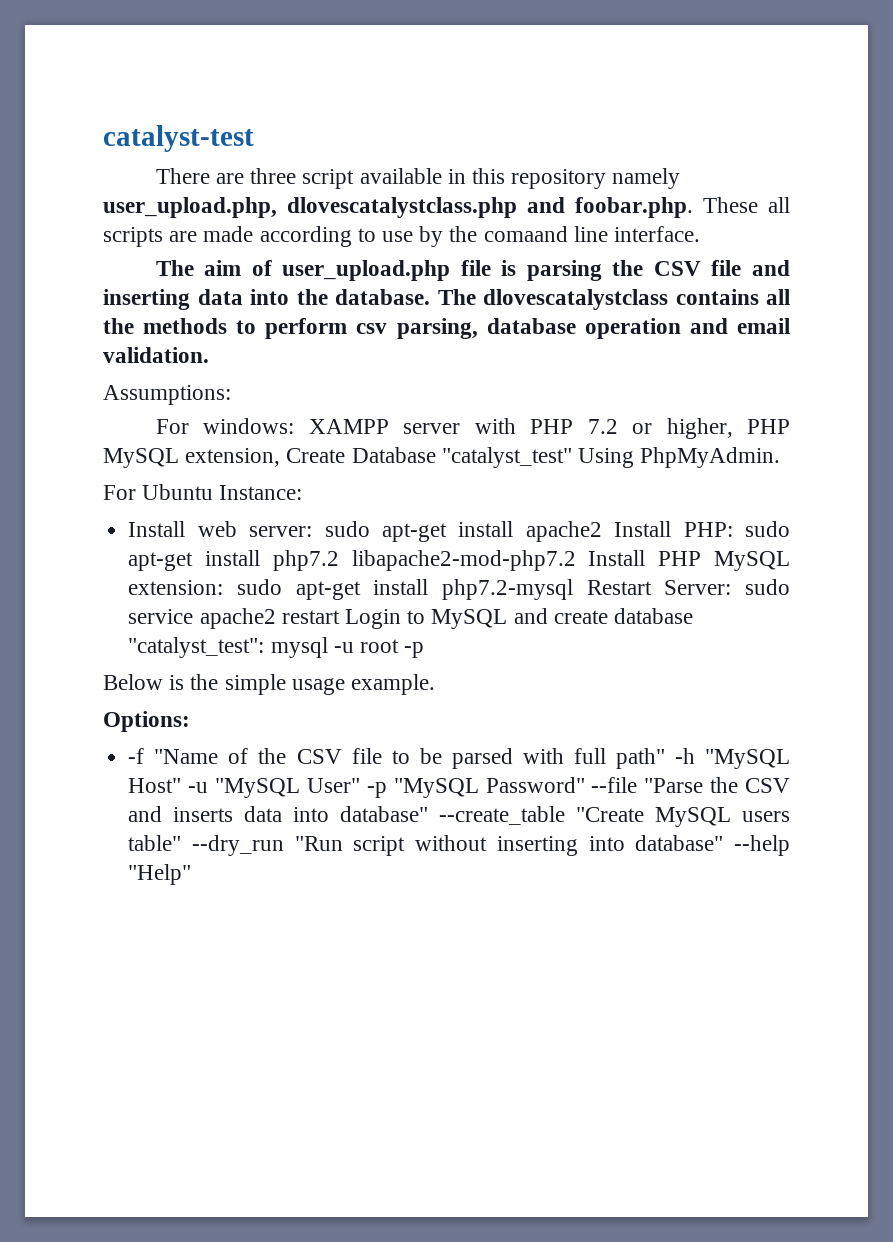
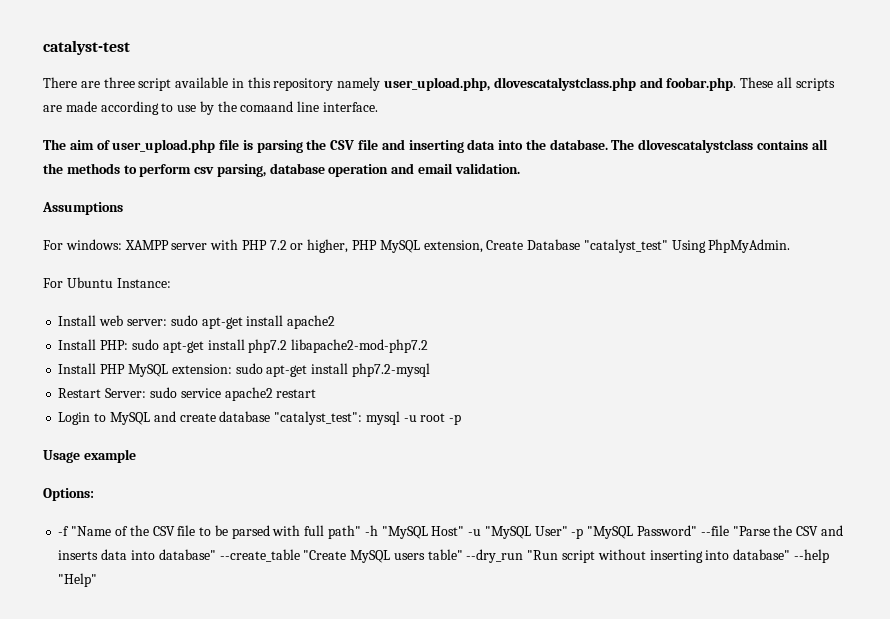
- Assumptions:
+ Assumptions
- Install web server: sudo apt-get install apache2 Install PHP: sudo apt-get install php7.2 libapache2-mod-php7.2 Install PHP MySQL extension: sudo apt-get install php7.2-mysql Restart Server: sudo service apache2 restart Login to MySQL and create database "catalyst_test": mysql -u root -p
+ Install web server: sudo apt-get install apache2
+ Install PHP: sudo apt-get install php7.2 libapache2-mod-php7.2
+ Install PHP MySQL extension: sudo apt-get install php7.2-mysql
+ Restart Server: sudo service apache2 restart
+ Login to MySQL and create database "catalyst_test": mysql -u root -p
- Below is the simple usage example.
+ Usage example

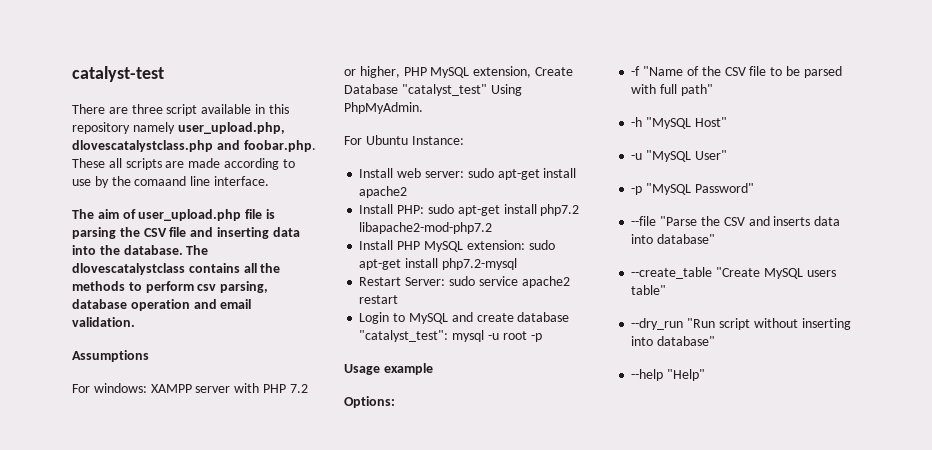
- -f "Name of the CSV file to be parsed with full path" -h "MySQL Host" -u "MySQL User" -p "MySQL Password" --file "Parse the CSV and inserts data into database" --create_table "Create MySQL users table" --dry_run "Run script without inserting into database" --help "Help"
+ -f "Name of the CSV file to be parsed with full path"
+ -h "MySQL Host"
+ -u "MySQL User"
+ -p "MySQL Password"
+ --file "Parse the CSV and inserts data into database"
+ --create_table "Create MySQL users table"
+ --dry_run "Run script without inserting into database"
+ --help "Help"

